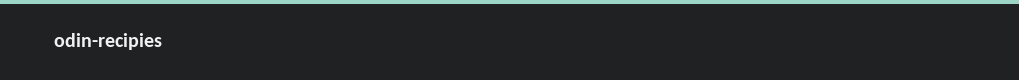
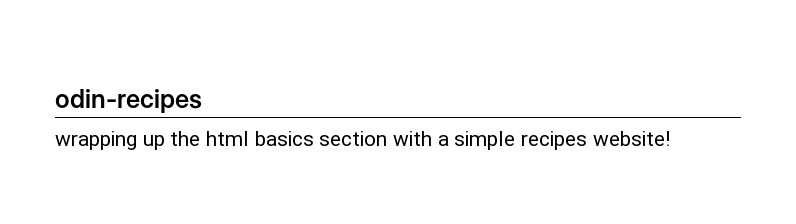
- odin-recipies
+ odin-recipes
+ wrapping up the html basics section with a simple recipes website!

